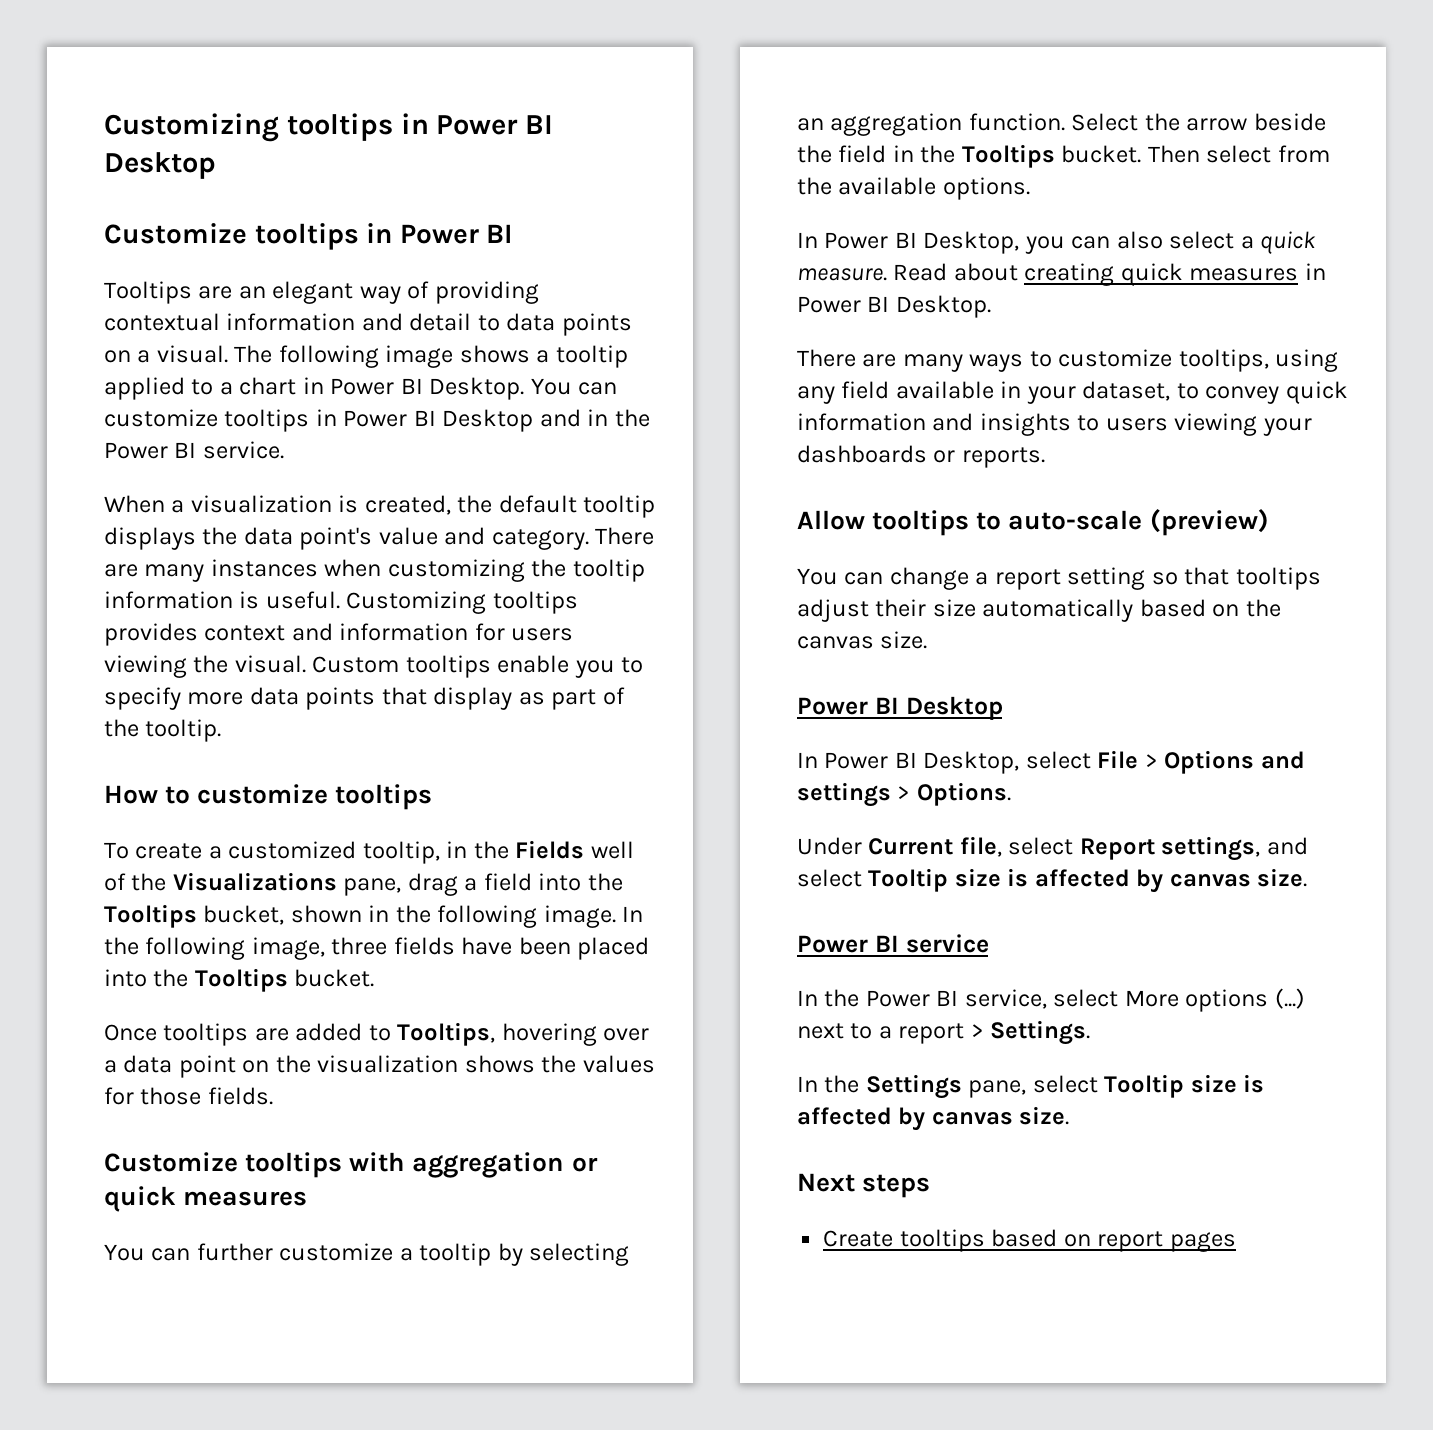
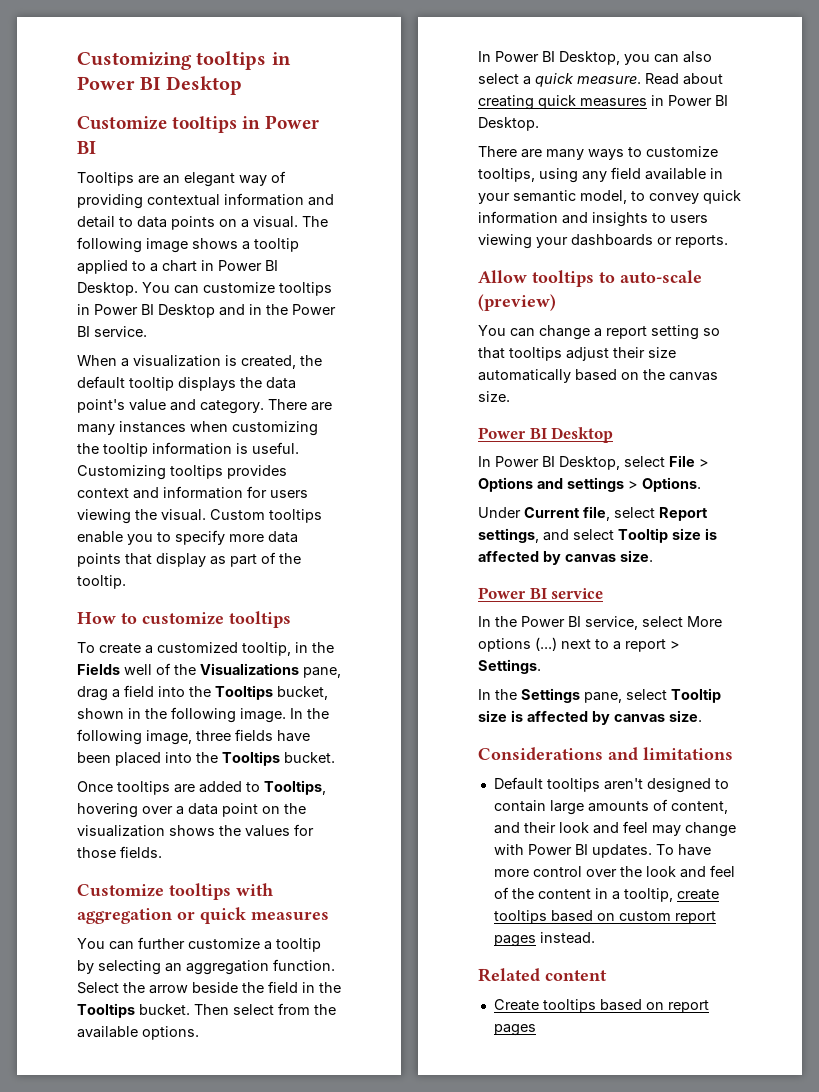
- There are many ways to customize tooltips, using any field available in your dataset, to convey quick information and insights to users viewing your dashboards or reports.
+ There are many ways to customize tooltips, using any field available in your semantic model, to convey quick information and insights to users viewing your dashboards or reports.
- Next steps
+ Considerations and limitations
+ Default tooltips aren't designed to contain large amounts of content, and their look and feel may change with Power BI updates. To have more control over the look and feel of the content in a tooltip, create tooltips based on custom report pages instead.
+ Related content

